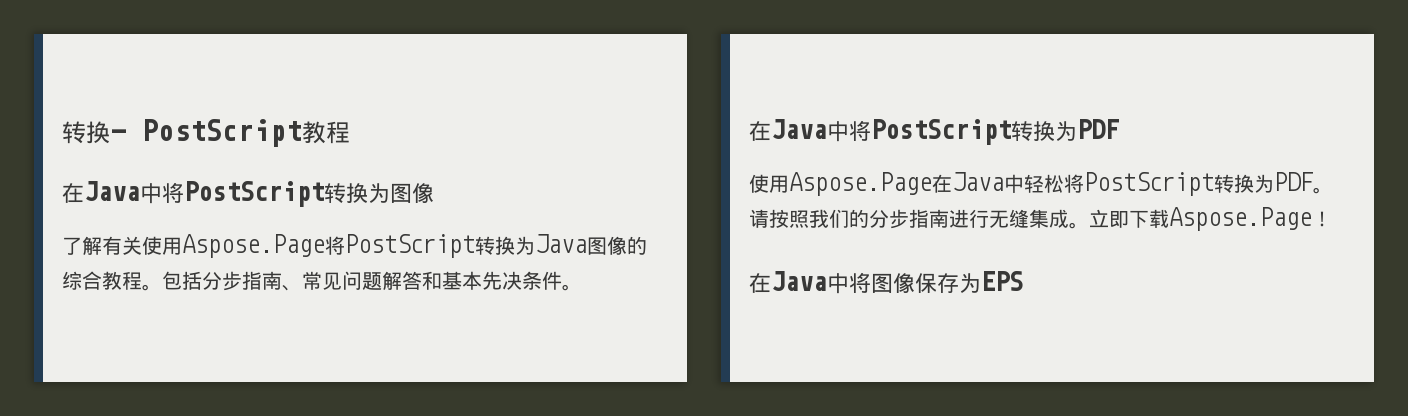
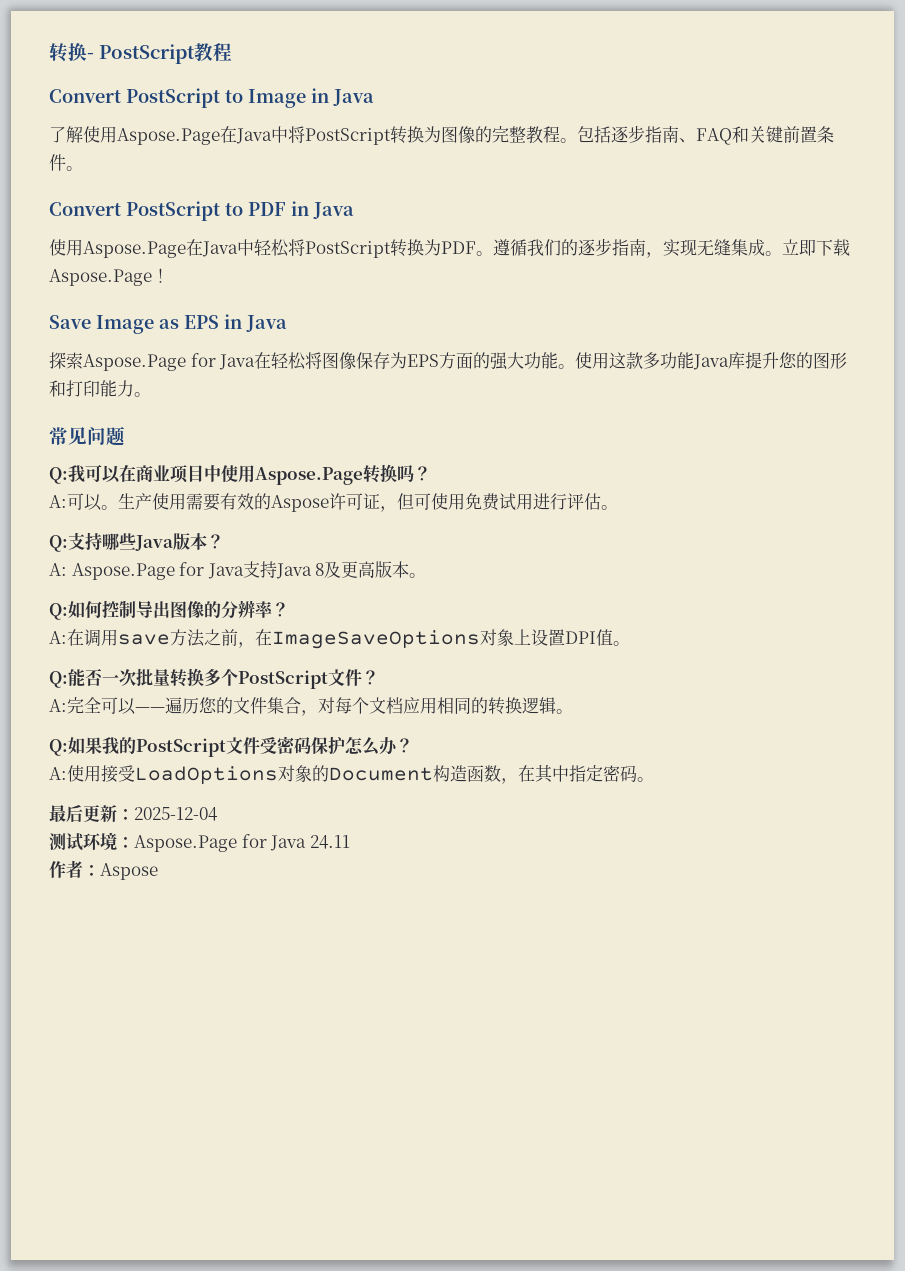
- 在Java中将PostScript转换为图像
- 了解有关使用Aspose.Page将PostScript转换为Java图像的综合教程。
+ Convert PostScript to Image in Java
+ 了解使用Aspose.Page在Java中将PostScript转换为图像的完整教程。
- 包括分步指南、常见问题解答和基本先决条件。
- 在Java中将PostScript转换为PDF
+ 包括逐步指南、FAQ和关键前置条件。
+ Convert PostScript to PDF in Java
- 请按照我们的分步指南进行无缝集成。
+ 遵循我们的逐步指南，实现无缝集成。
- 在Java中将图像保存为EPS
+ Save Image as EPS in Java
+ 探索Aspose.Page for Java在轻松将图像保存为EPS方面的强大功能。使用这款多功能Java库提升您的图形和打印能力。
+ 常见问题
+ Q:我可以在商业项目中使用Aspose.Page转换吗？
+ A:可以。生产使用需要有效的Aspose许可证，但可使用免费试用进行评估。
+ Q:支持哪些Java版本？
+ A: Aspose.Page for Java支持Java 8及更高版本。
+ Q:如何控制导出图像的分辨率？
+ A:在调用save方法之前，在ImageSaveOptions对象上设置DPI值。
+ Q:能否一次批量转换多个PostScript文件？
+ A:完全可以——遍历您的文件集合，对每个文档应用相同的转换逻辑。
+ Q:如果我的PostScript文件受密码保护怎么办？
+ A:使用接受LoadOptions对象的Document构造函数，在其中指定密码。
+ 最后更新：2025-12-04
+ 测试环境：Aspose.Page for Java 24.11
+ 作者：Aspose

